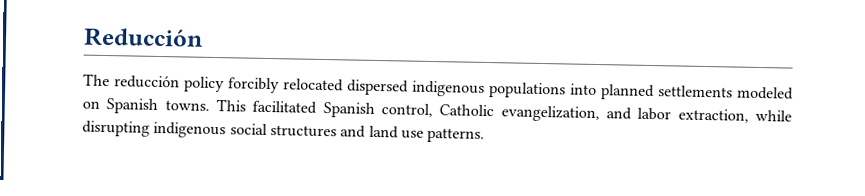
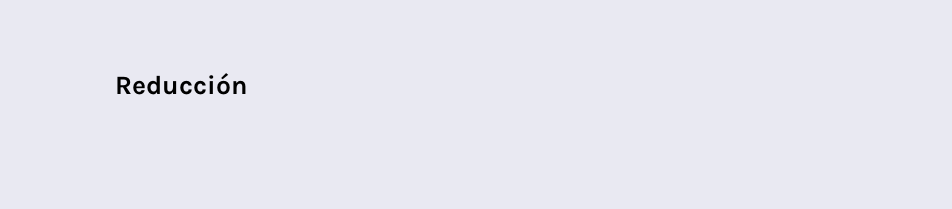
- The reducción policy forcibly relocated dispersed indigenous populations into planned settlements modeled on Spanish towns. This facilitated Spanish control, Catholic evangelization, and labor extraction, while disrupting indigenous social structures and land use patterns.

